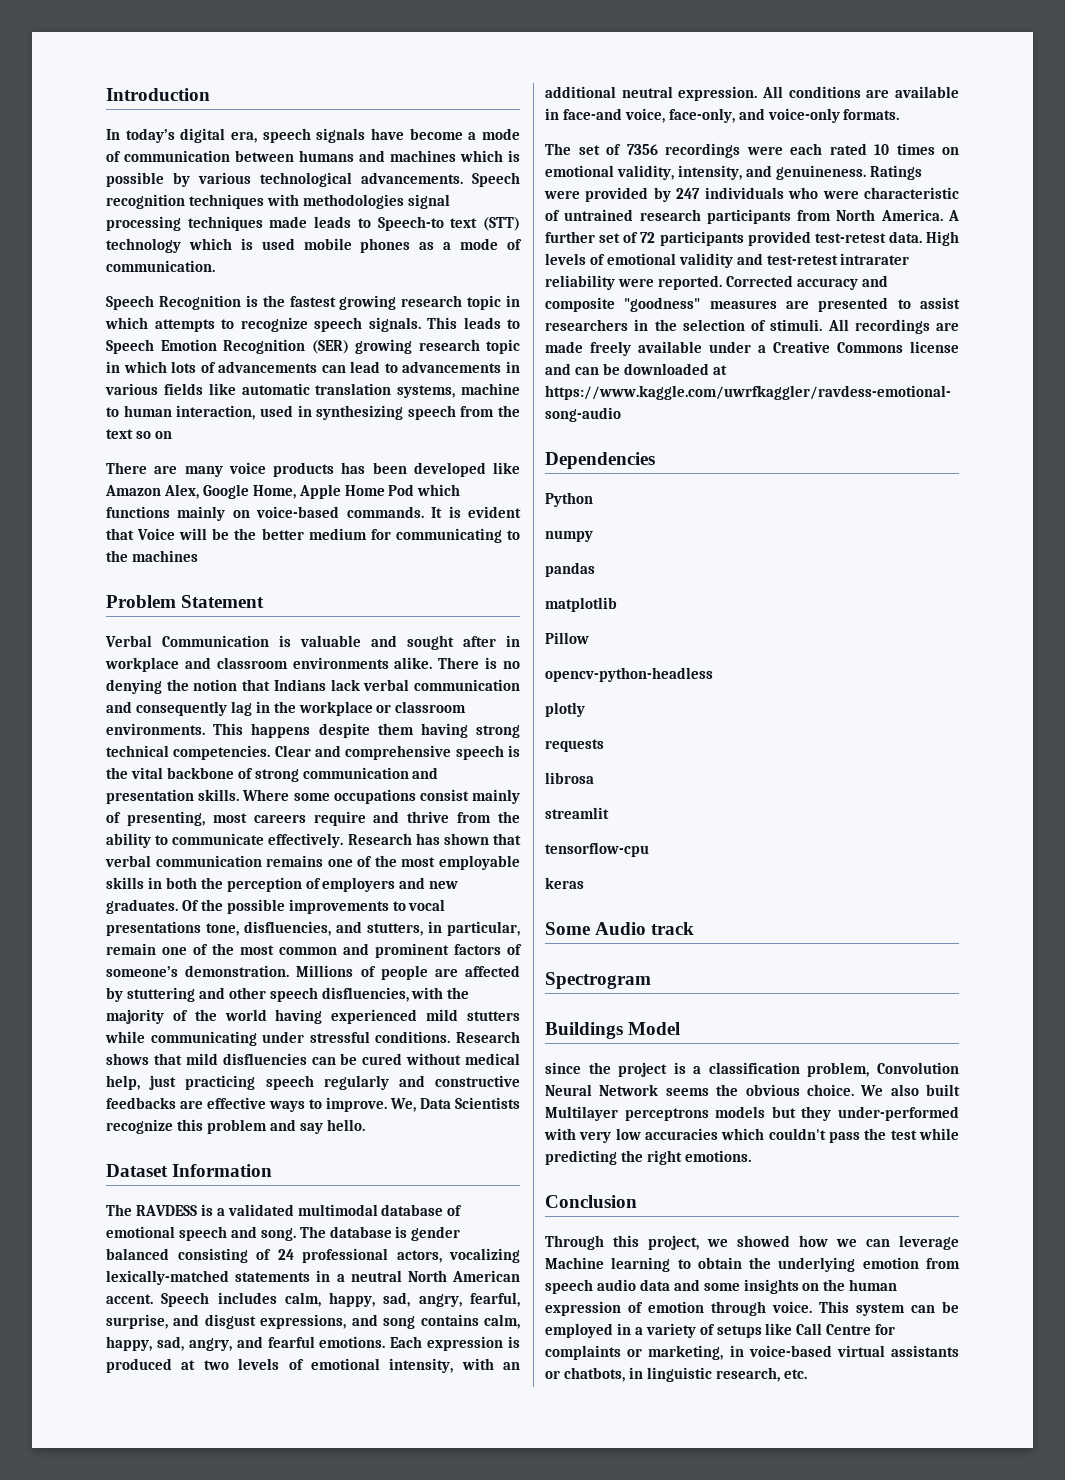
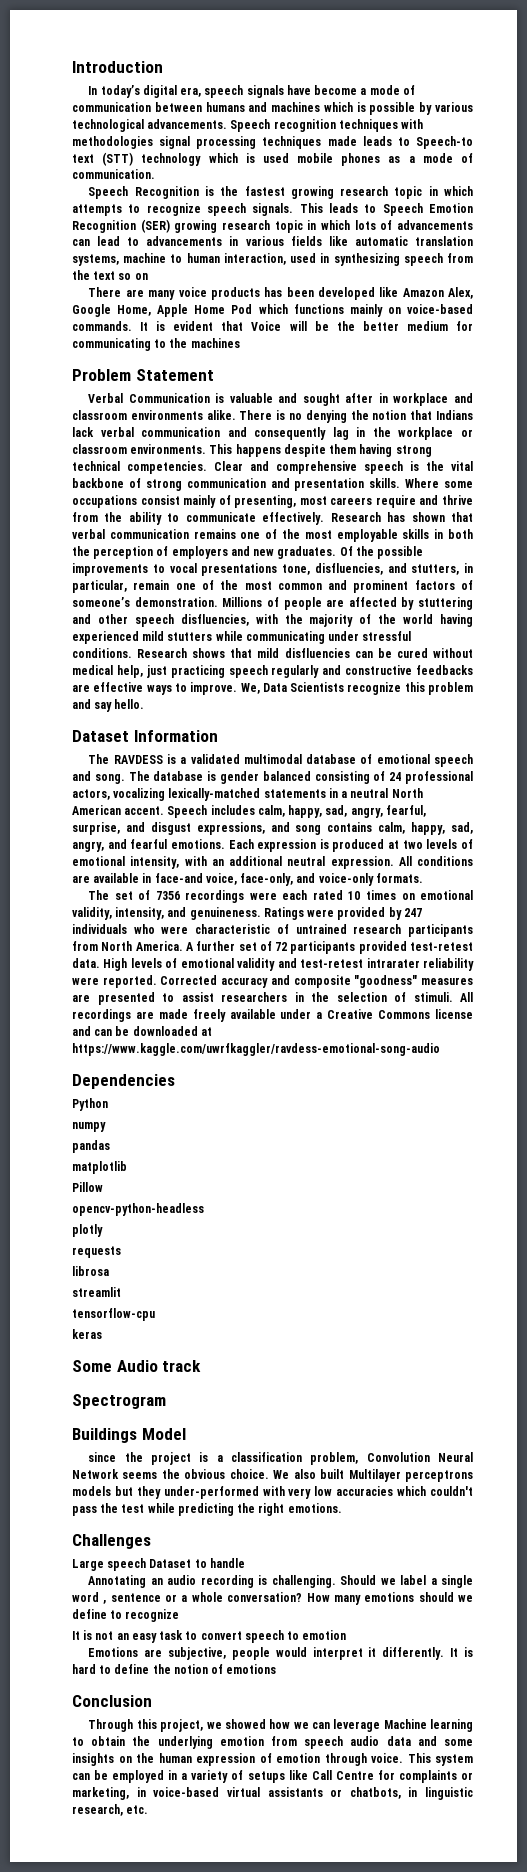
+ Challenges
+ Large speech Dataset to handle
+ Annotating an audio recording is challenging. Should we label a single word , sentence or a whole conversation? How many emotions should we define to recognize
+ It is not an easy task to convert speech to emotion
+ Emotions are subjective, people would interpret it differently. It is hard to define the notion of emotions

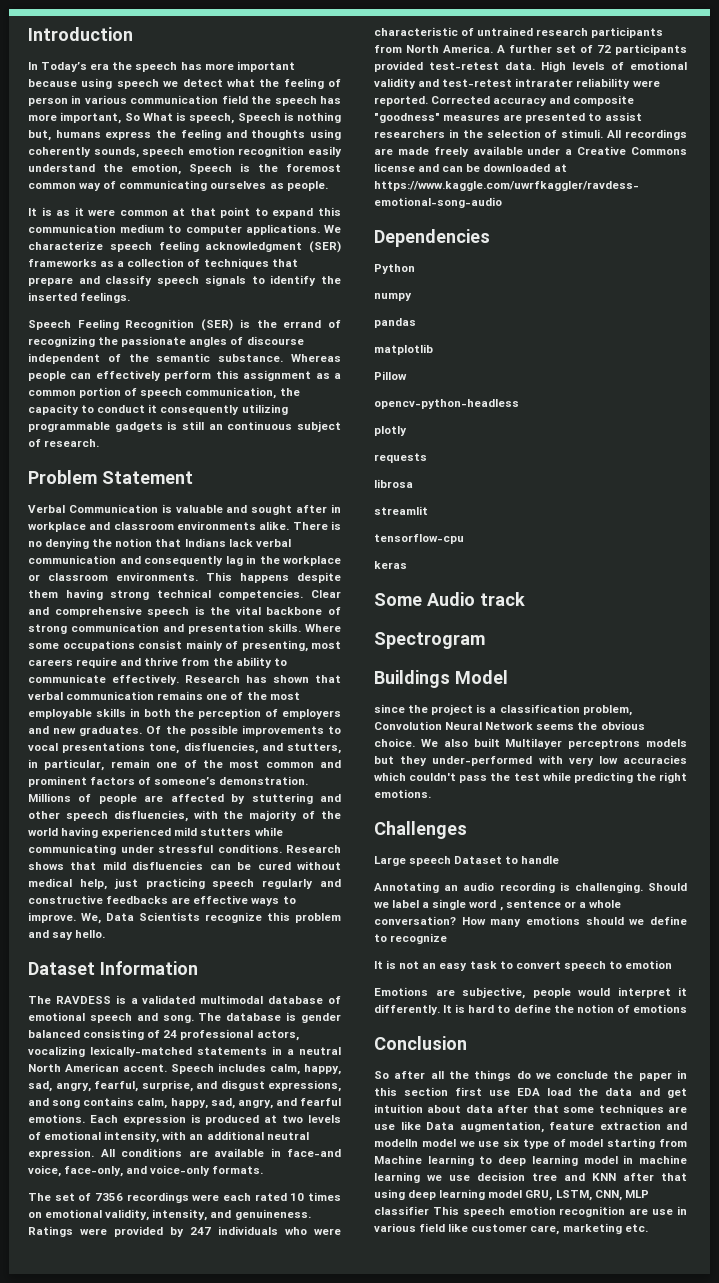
- In today’s digital era, speech signals have become a mode of communication between humans and machines which is possible by various technological advancements. Speech recognition techniques with methodologies signal processing techniques made leads to Speech-to text (STT) technology which is used mobile phones as a mode of communication.
- Speech Recognition is the fastest growing research topic in which attempts to recognize speech signals. This leads to Speech Emotion Recognition (SER) growing research topic in which lots of advancements can lead to advancements in various fields like automatic translation systems, machine to human interaction, used in synthesizing speech from the text so on
- There are many voice products has been developed like Amazon Alex, Google Home, Apple Home Pod which functions mainly on voice-based commands. It is evident that Voice will be the better medium for communicating to the machines
+ In Today’s era the speech has more important because using speech we detect what the feeling of person in various communication field the speech has more important, So What is speech, Speech is nothing but, humans express the feeling and thoughts using coherently sounds, speech emotion recognition easily understand the emotion, Speech is the foremost common way of communicating ourselves as people.
+ It is as it were common at that point to expand this communication medium to computer applications. We characterize speech feeling acknowledgment (SER) frameworks as a collection of techniques that prepare and classify speech signals to identify the inserted feelings.
+ Speech Feeling Recognition (SER) is the errand of recognizing the passionate angles of discourse independent of the semantic substance. Whereas people can effectively perform this assignment as a common portion of speech communication, the capacity to conduct it consequently utilizing programmable gadgets is still an continuous subject of research.
- Through this project, we showed how we can leverage Machine learning to obtain the underlying emotion from speech audio data and some insights on the human expression of emotion through voice. This system can be employed in a variety of setups like Call Centre for complaints or marketing, in voice-based virtual assistants or chatbots, in linguistic research, etc.
+ So after all the things do we conclude the paper in this section first use EDA load the data and get intuition about data after that some techniques are use like Data augmentation, feature extraction and modelIn model we use six type of model starting from Machine learning to deep learning model in machine learning we use decision tree and KNN after that using deep learning model GRU, LSTM, CNN, MLP classifier This speech emotion recognition are use in various field like customer care, marketing etc.

